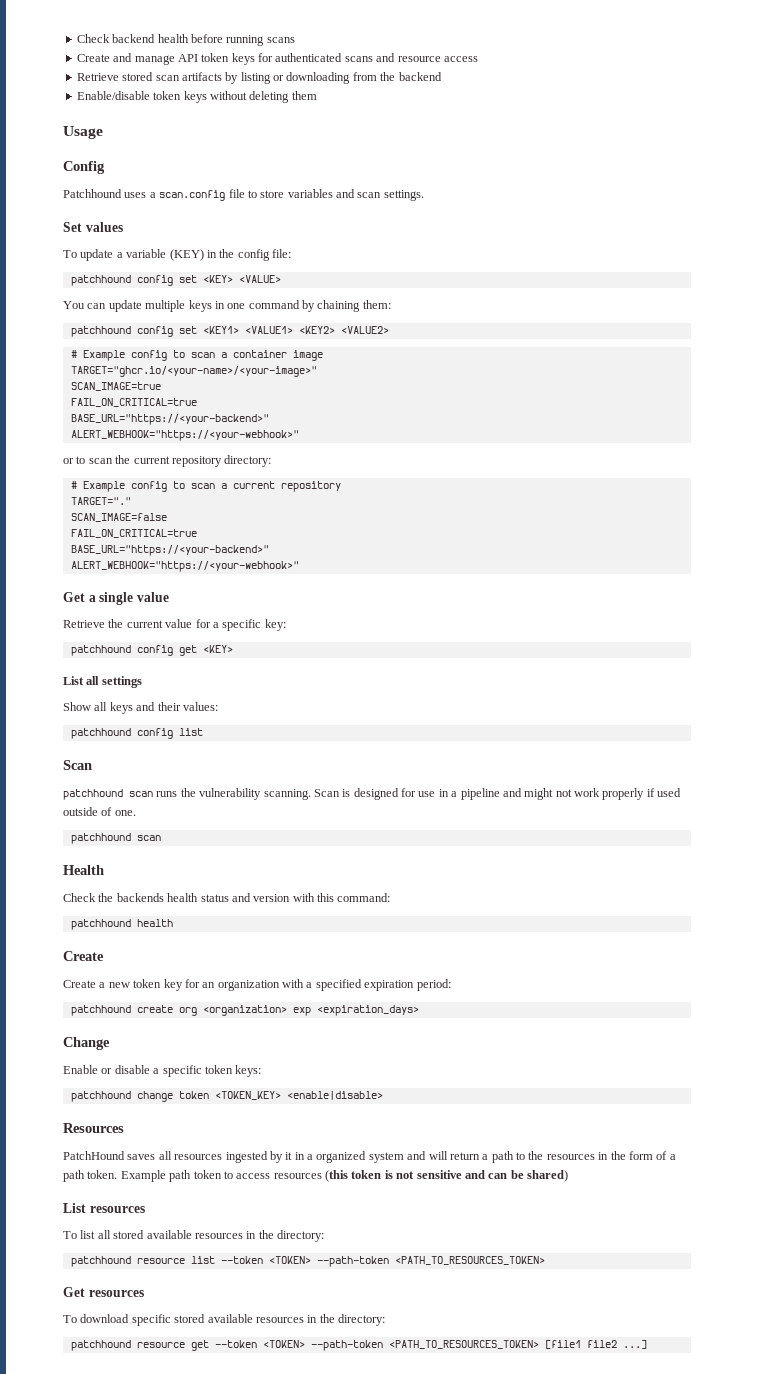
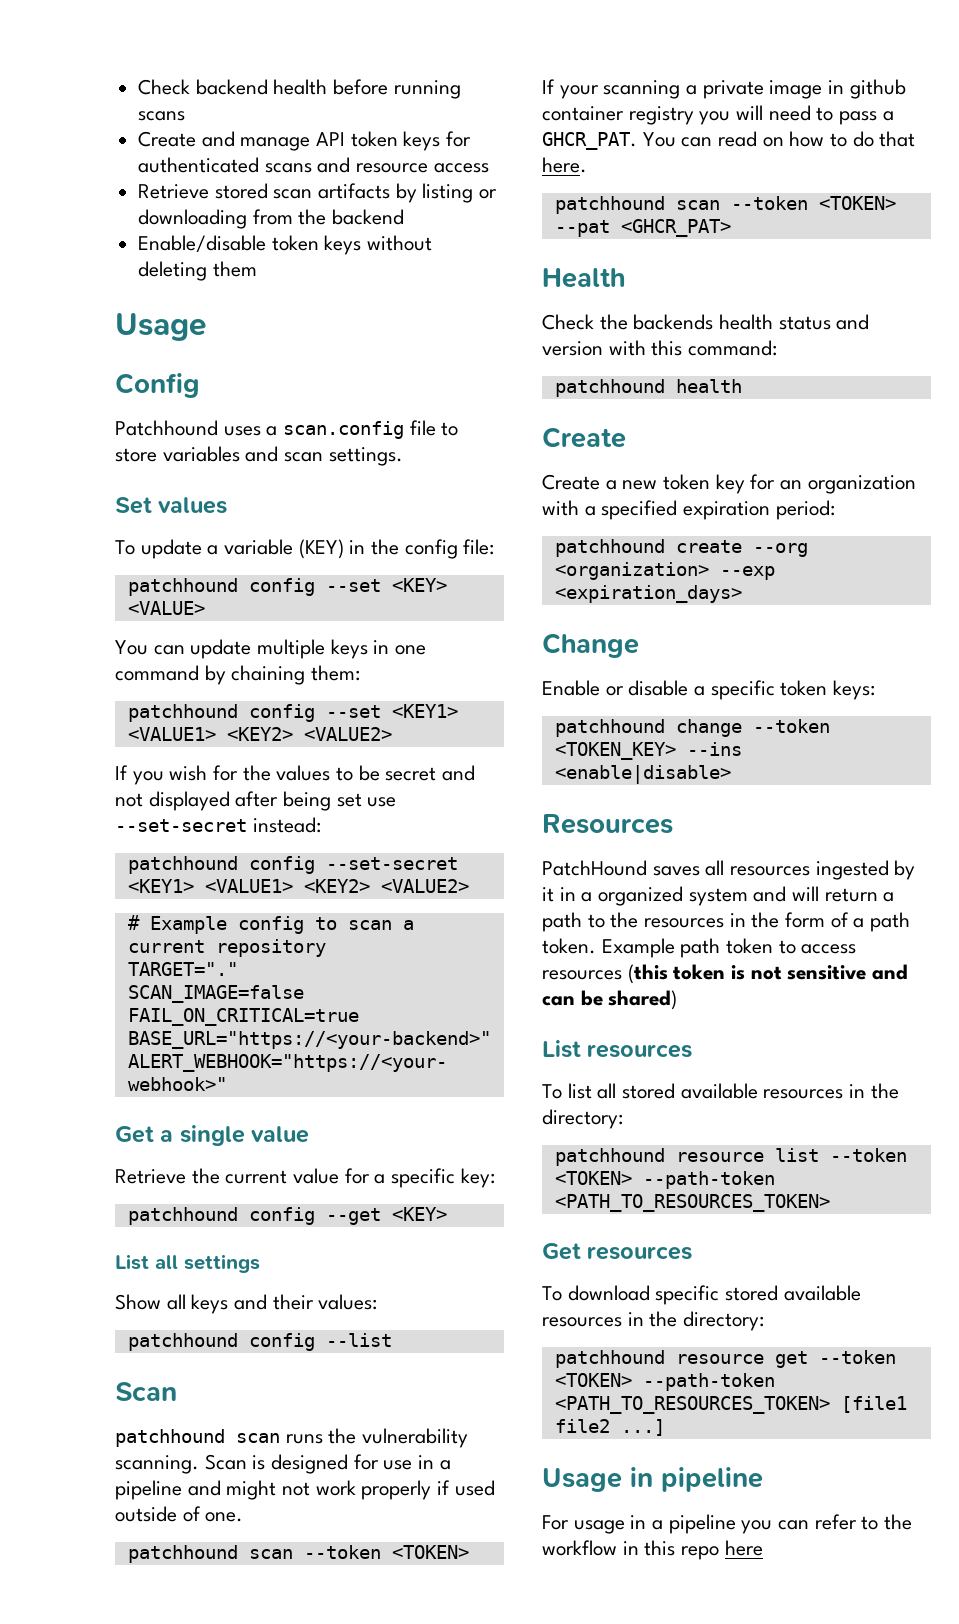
- patchhound config set <KEY> <VALUE>
+ patchhound config --set <KEY> <VALUE>
- patchhound config set <KEY1> <VALUE1> <KEY2> <VALUE2>
- # Example config to scan a container image
- TARGET="ghcr.io/<your-name>/<your-image>"
- SCAN_IMAGE=true
- FAIL_ON_CRITICAL=true
- BASE_URL="https://<your-backend>"
- ALERT_WEBHOOK="https://<your-webhook>"
- or to scan the current repository directory:
+ patchhound config --set <KEY1> <VALUE1> <KEY2> <VALUE2>
+ If you wish for the values to be secret and not displayed after being set use --set-secret instead:
+ patchhound config --set-secret <KEY1> <VALUE1> <KEY2> <VALUE2>
- patchhound config get <KEY>
+ patchhound config --get <KEY>
- patchhound config list
+ patchhound config --list
  Scan is designed for use in a pipeline and might not work properly if used outside of one.
- patchhound scan
+ patchhound scan --token <TOKEN>
+ If your scanning a private image in github container registry you will need to pass a GHCR_PAT. You can read on how to do that here.
+ patchhound scan --token <TOKEN> --pat <GHCR_PAT>
- patchhound create org <organization> exp <expiration_days>
+ patchhound create --org <organization> --exp <expiration_days>
- patchhound change token <TOKEN_KEY> <enable|disable>
+ patchhound change --token <TOKEN_KEY> --ins <enable|disable>
+ Usage in pipeline
+ For usage in a pipeline you can refer to the workflow in this repo here

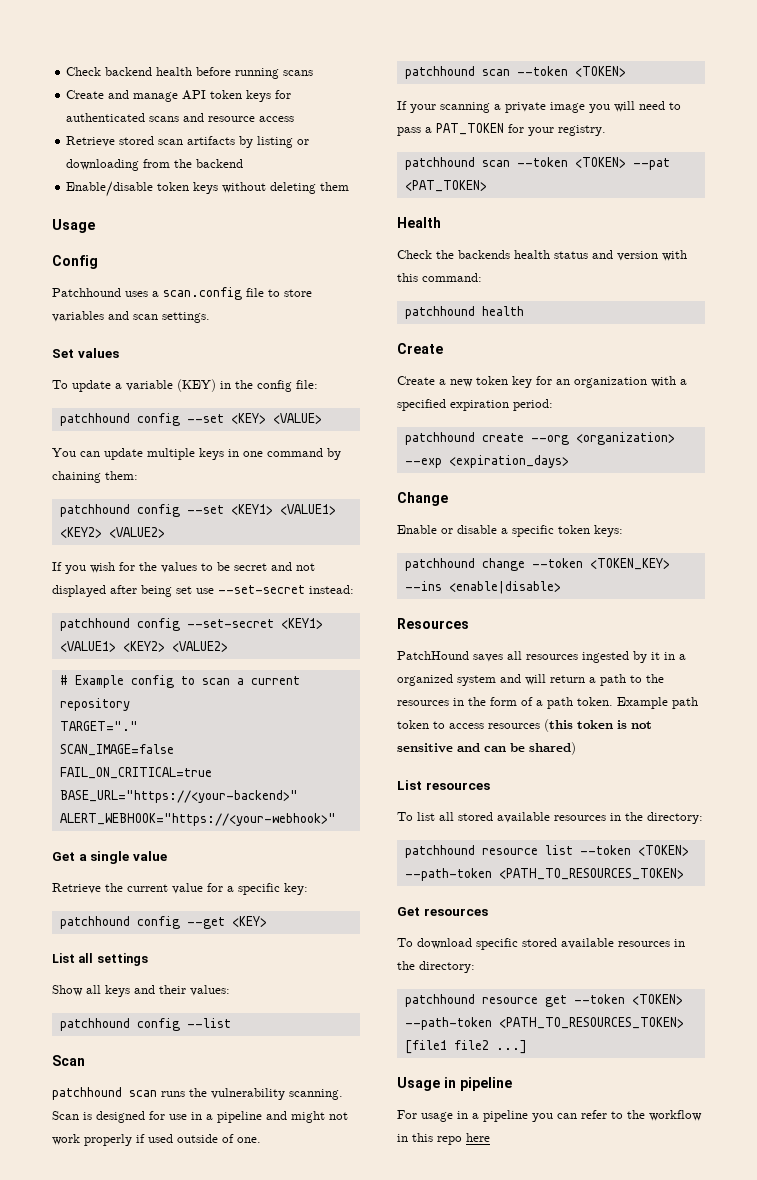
- If your scanning a private image in github container registry you will need to pass a GHCR_PAT. You can read on how to do that here.
+ If your scanning a private image you will need to pass a PAT_TOKEN for your registry.
- patchhound scan --token <TOKEN> --pat <GHCR_PAT>
+ patchhound scan --token <TOKEN> --pat <PAT_TOKEN>

